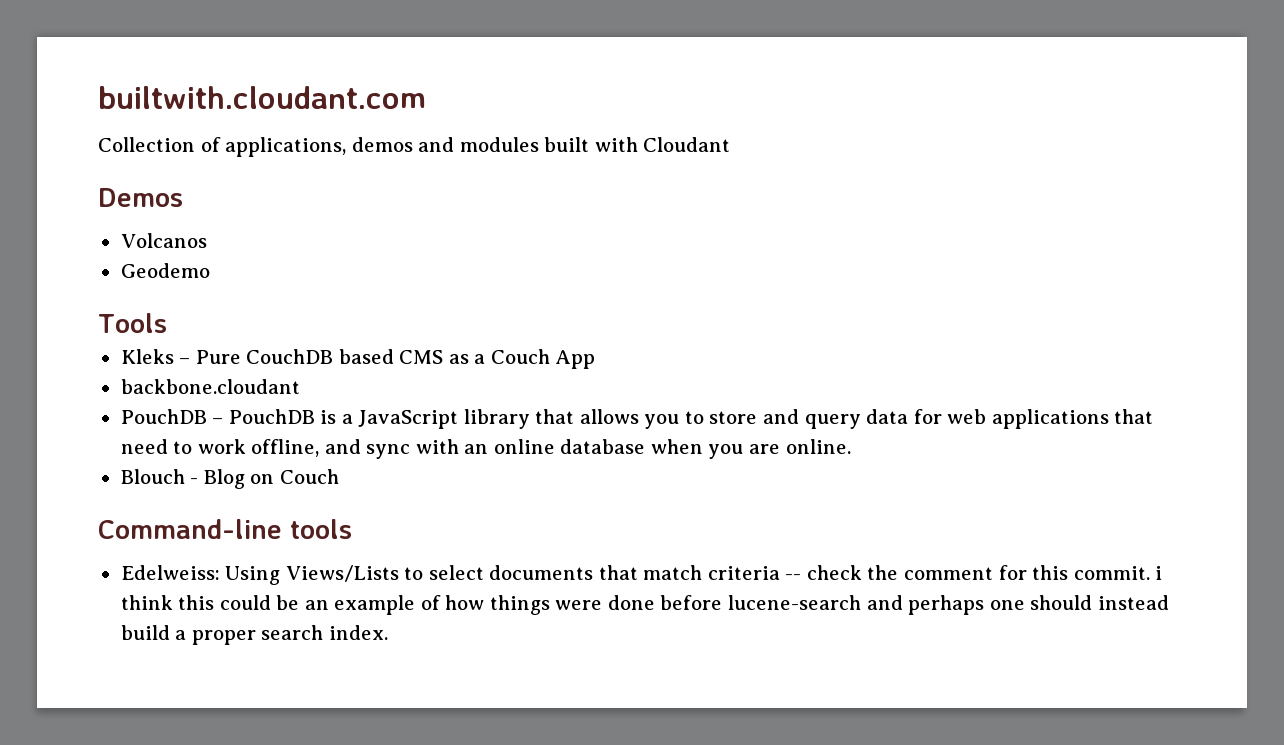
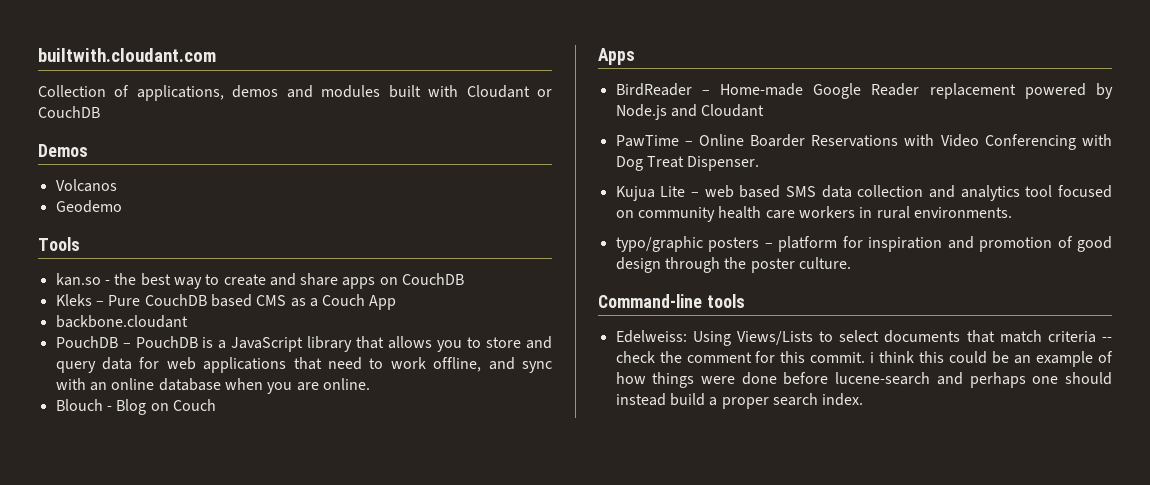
- Collection of applications, demos and modules built with Cloudant
+ Collection of applications, demos and modules built with Cloudant or CouchDB
+ kan.so - the best way to create and share apps on CouchDB
+ Apps
+ BirdReader – Home-made Google Reader replacement powered by Node.js and Cloudant
+ PawTime – Online Boarder Reservations with Video Conferencing with Dog Treat Dispenser.
+ Kujua Lite – web based SMS data collection and analytics tool focused on community health care workers in rural environments.
+ typo/graphic posters – platform for inspiration and promotion of good design through the poster culture.

